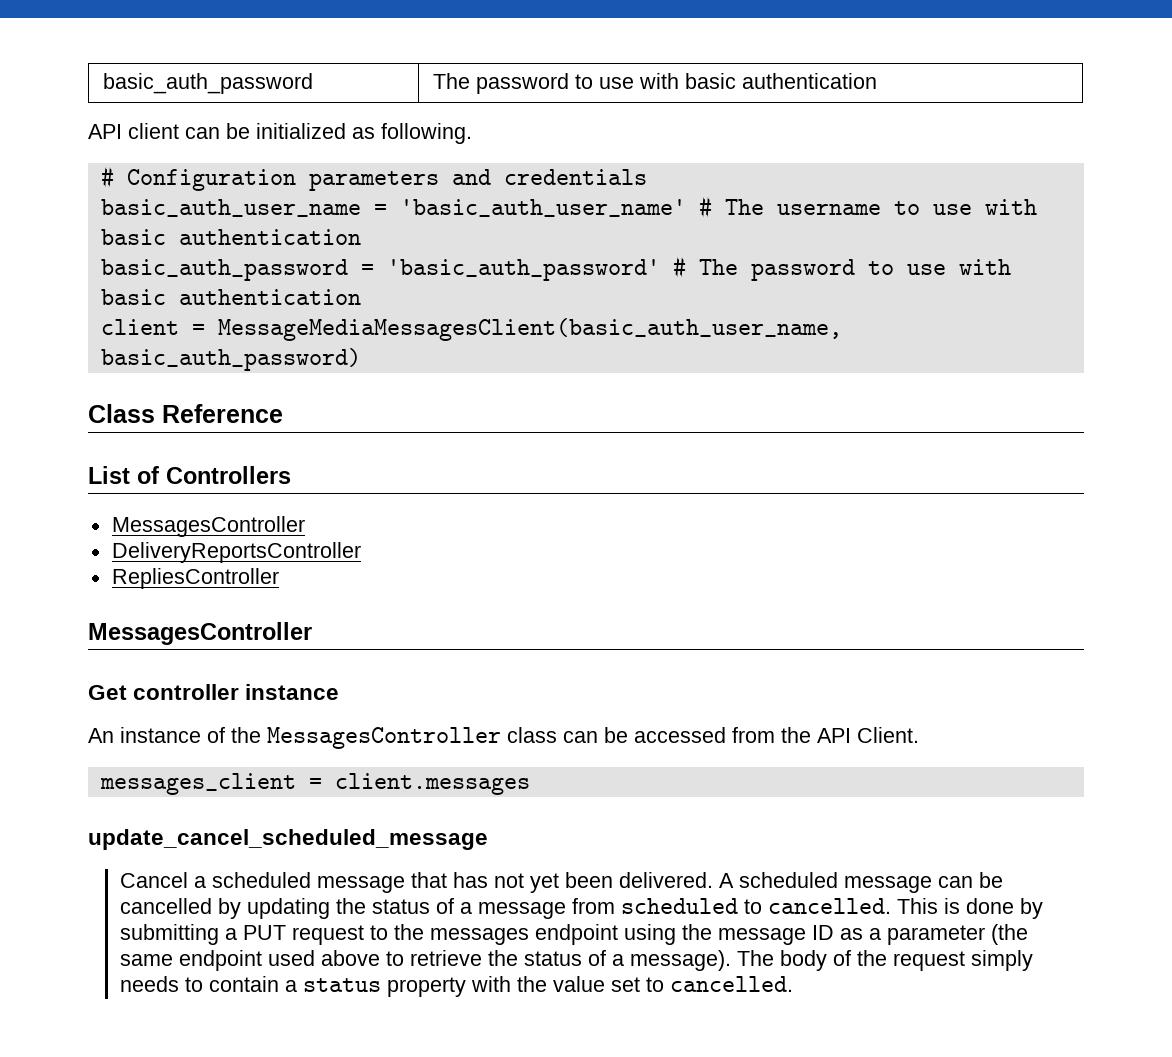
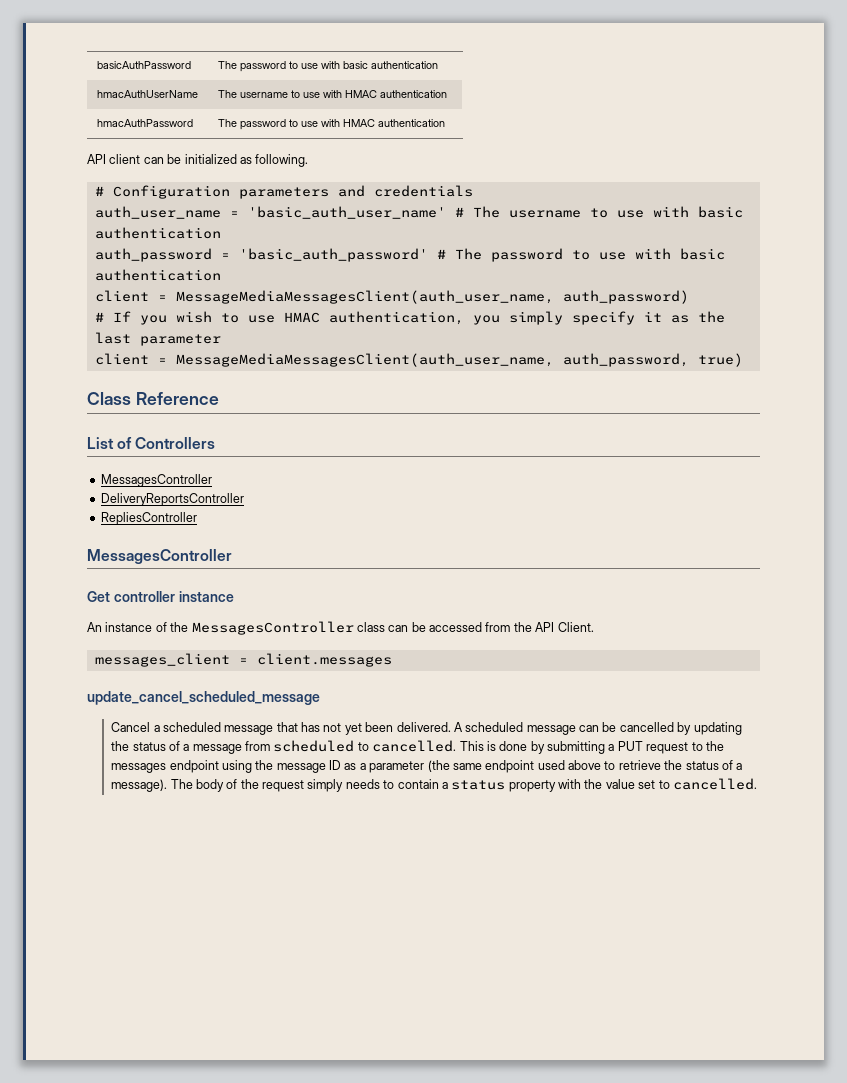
- basic_auth_password | The password to use with basic authentication
+ basicAuthPassword | The password to use with basic authentication
+ hmacAuthUserName | The username to use with HMAC authentication
+ hmacAuthPassword | The password to use with HMAC authentication
- basic_auth_user_name = 'basic_auth_user_name' # The username to use with basic authentication
+ auth_user_name = 'basic_auth_user_name' # The username to use with basic authentication
- basic_auth_password = 'basic_auth_password' # The password to use with basic authentication
+ auth_password = 'basic_auth_password' # The password to use with basic authentication
- client = MessageMediaMessagesClient(basic_auth_user_name, basic_auth_password)
+ client = MessageMediaMessagesClient(auth_user_name, auth_password)
+ # If you wish to use HMAC authentication, you simply specify it as the last parameter
+ client = MessageMediaMessagesClient(auth_user_name, auth_password, true)

